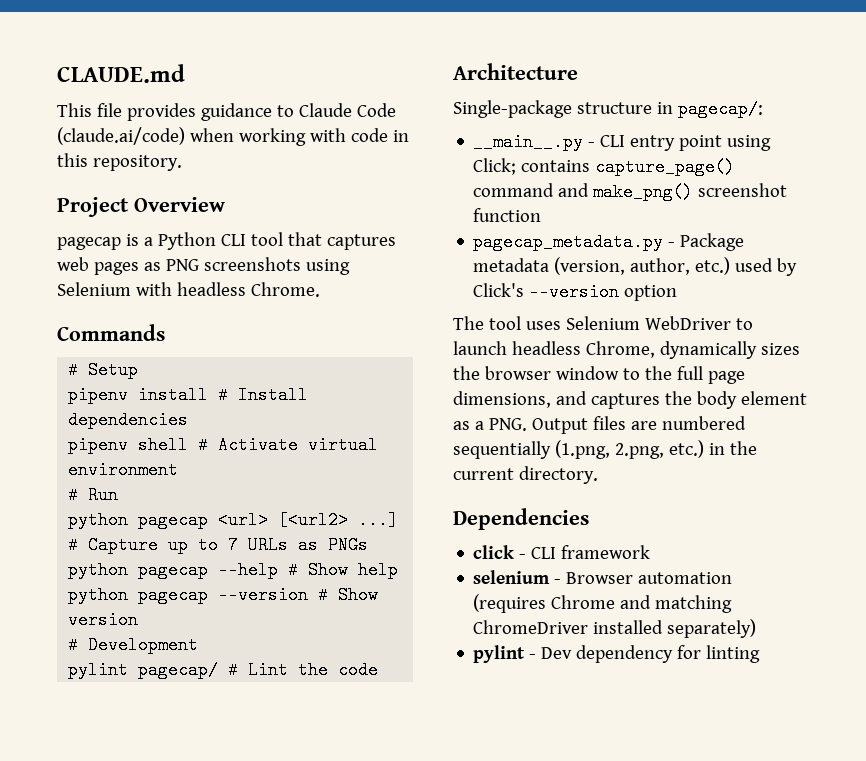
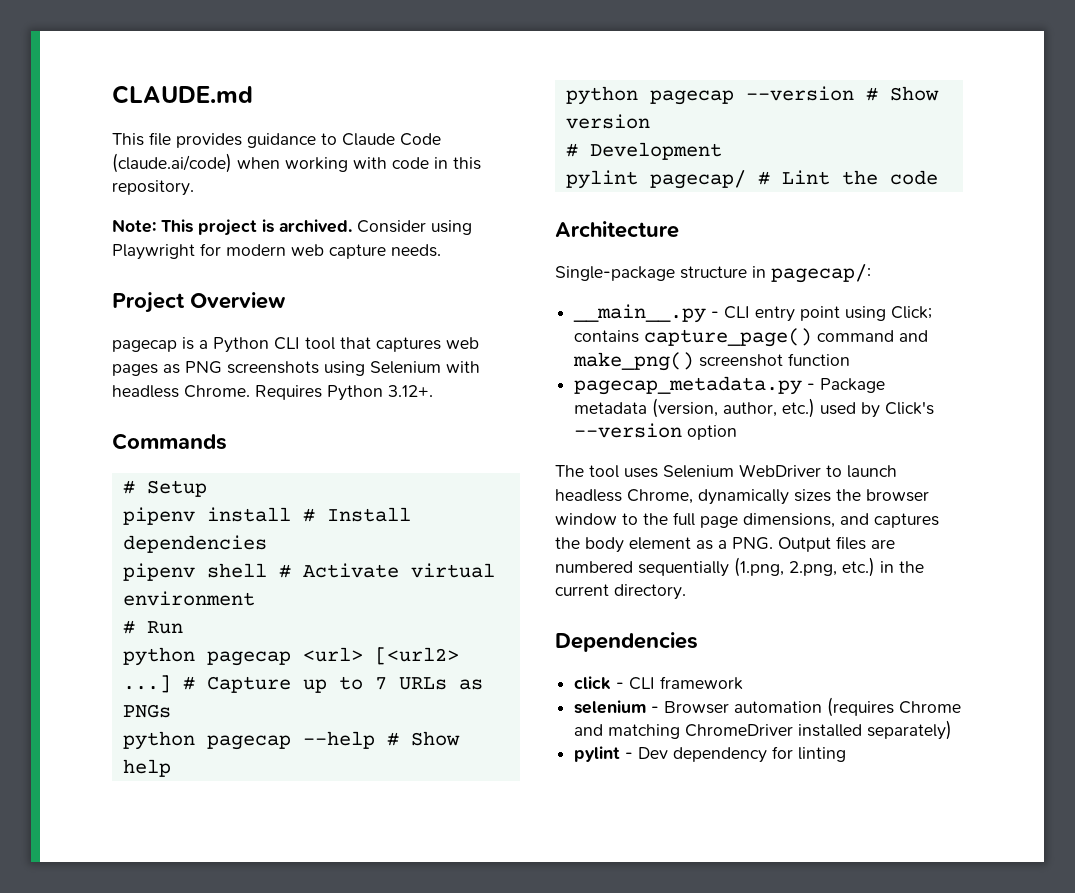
+ Note: This project is archived. Consider using Playwright for modern web capture needs.
+ Requires Python 3.12+.

